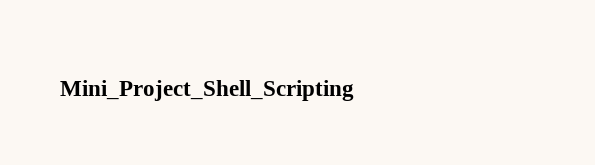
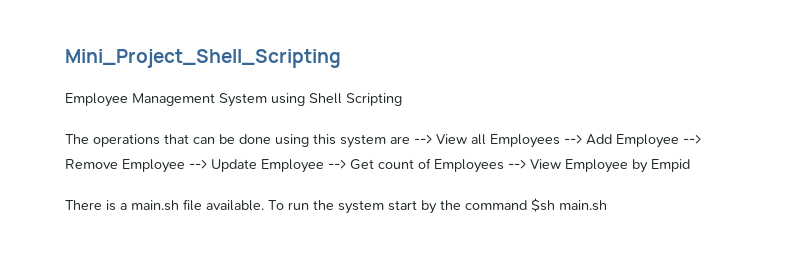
+ Employee Management System using Shell Scripting
+ The operations that can be done using this system are --> View all Employees --> Add Employee --> Remove Employee --> Update Employee --> Get count of Employees --> View Employee by Empid
+ There is a main.sh file available. To run the system start by the command $sh main.sh

